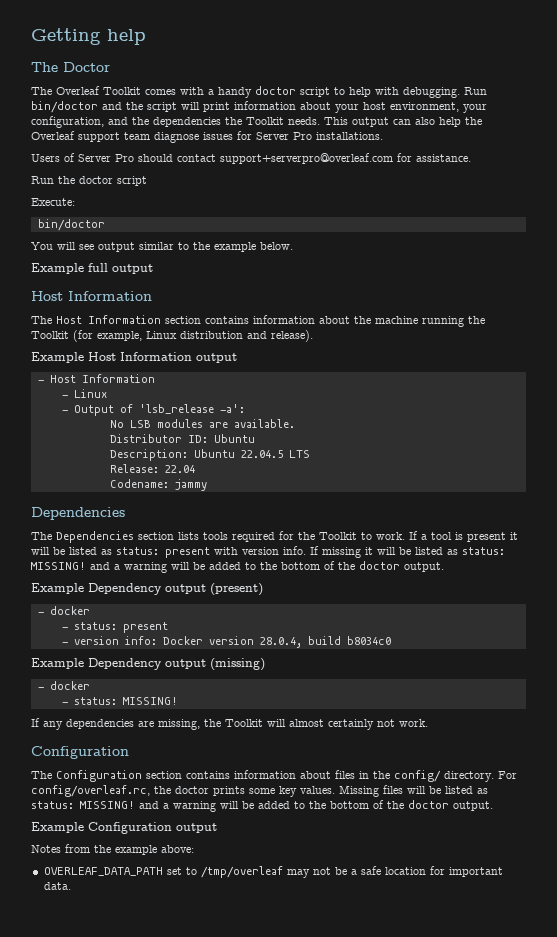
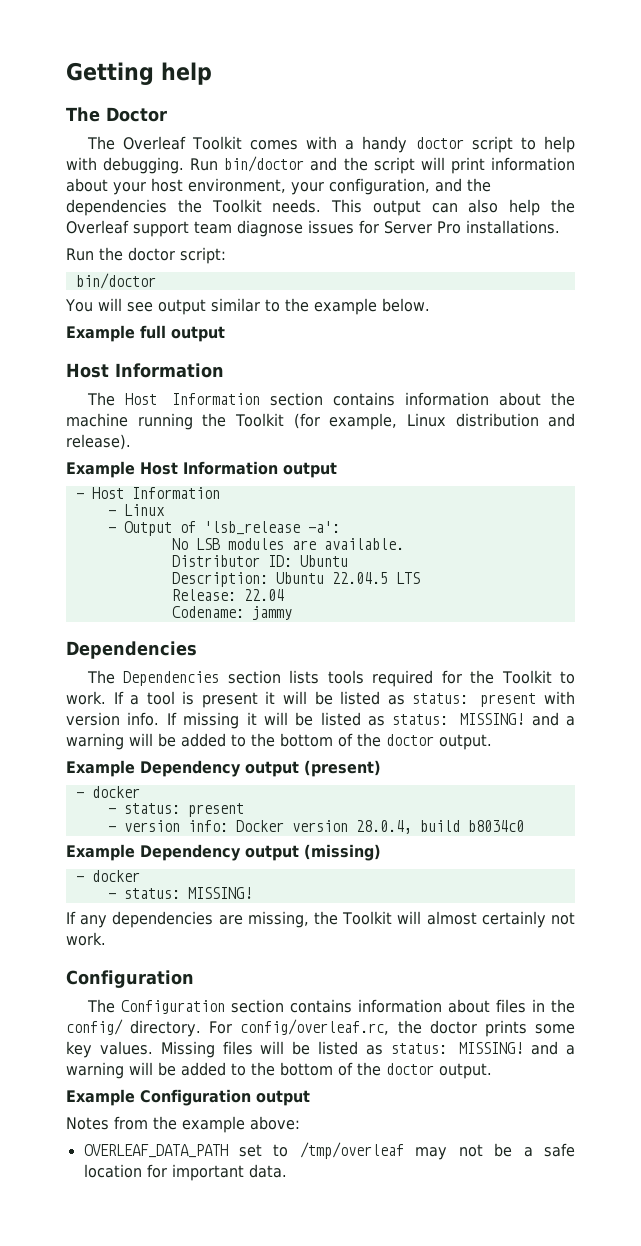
- Users of Server Pro should contact support+serverpro@overleaf.com for assistance.
- Run the doctor script
- Execute:
+ Run the doctor script:

